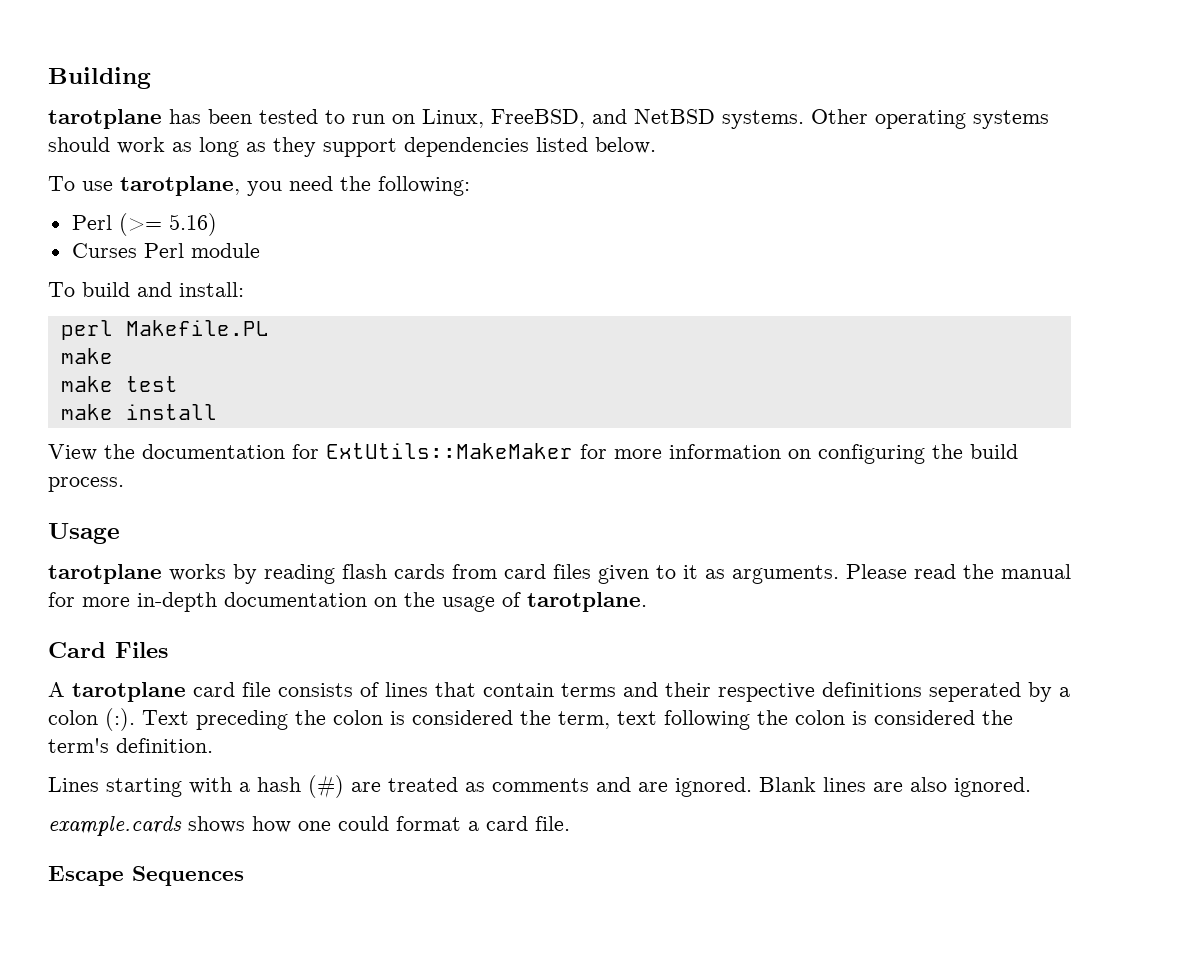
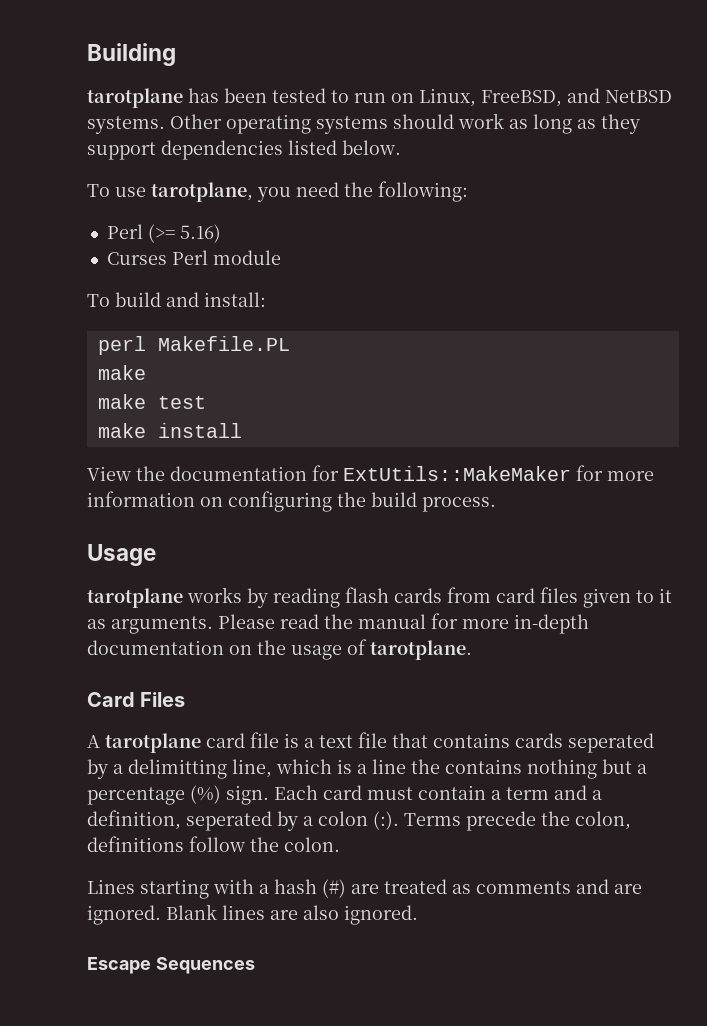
- A tarotplane card file consists of lines that contain terms and their respective definitions seperated by a colon (:).
+ A tarotplane card file is a text file that contains cards seperated by a delimitting line, which is a line the contains nothing but a percentage (%) sign. Each card must contain a term and a definition, seperated by a colon (:).
- Text preceding the colon is considered the term, text following the colon is considered the term's definition.
+ Terms precede the colon, definitions follow the colon.
- example.cards shows how one could format a card file.

